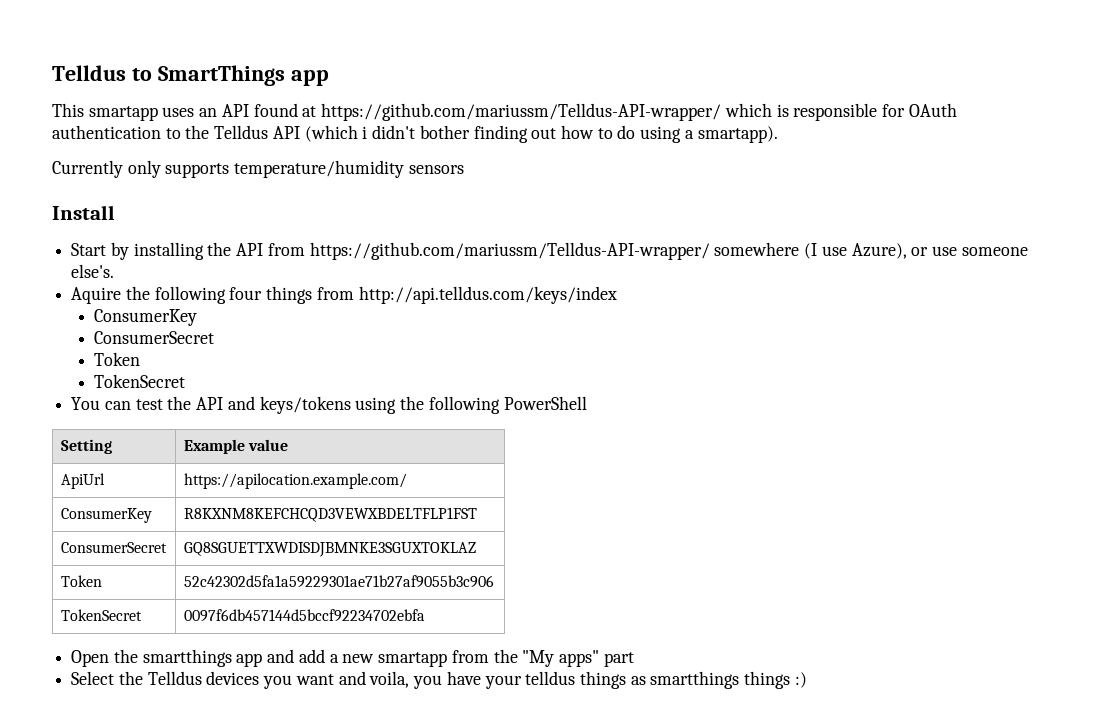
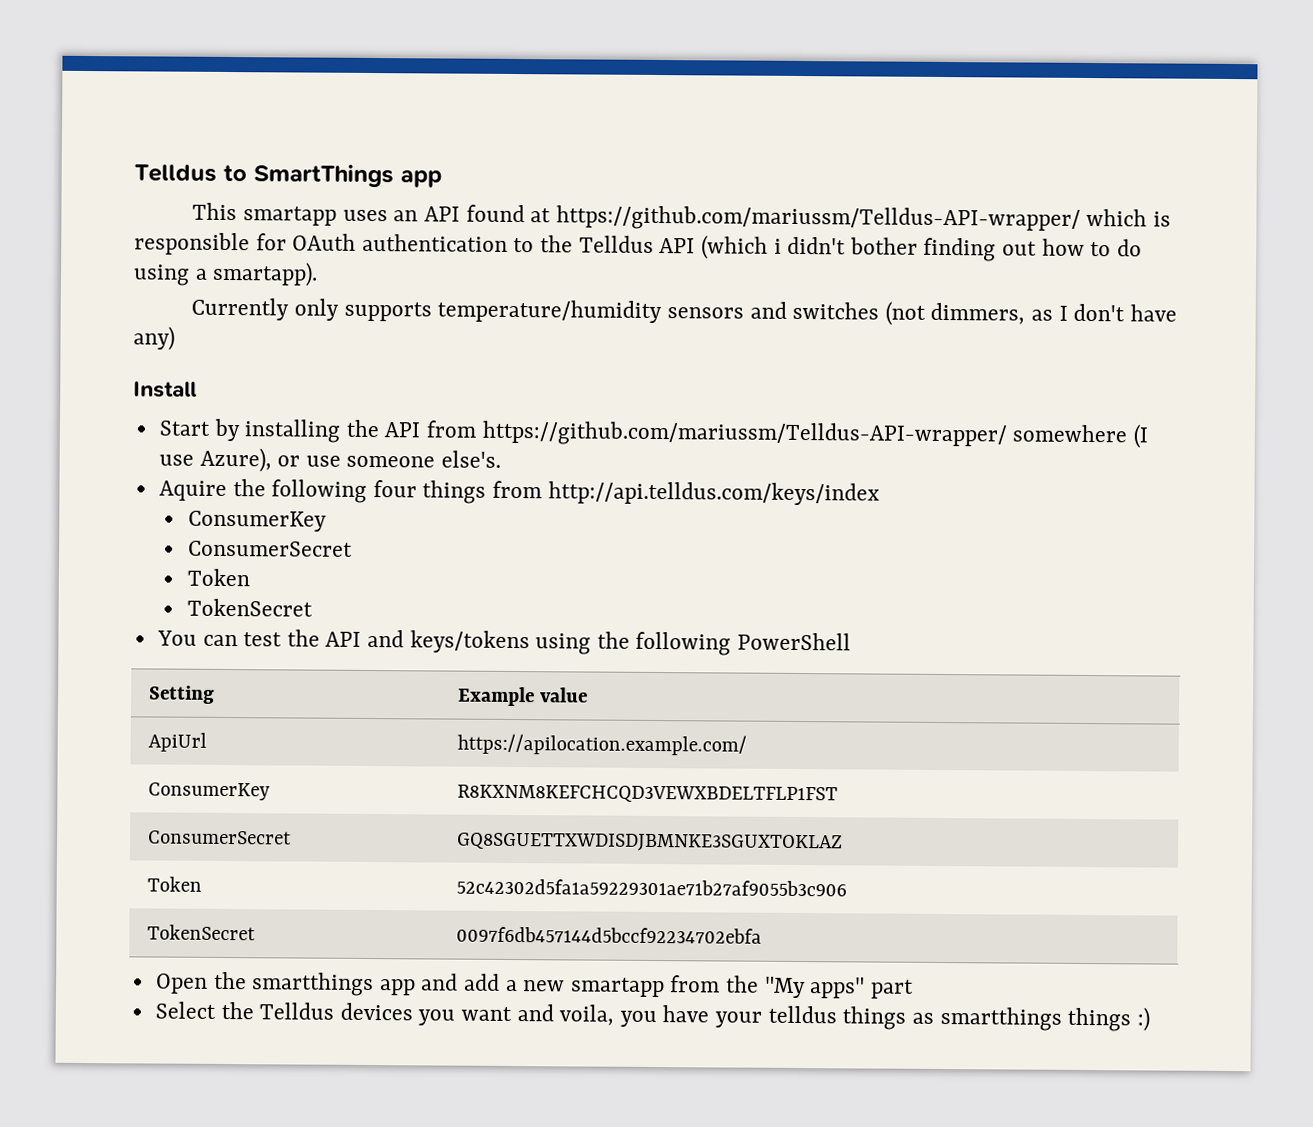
- Currently only supports temperature/humidity sensors
+ Currently only supports temperature/humidity sensors and switches (not dimmers, as I don't have any)

